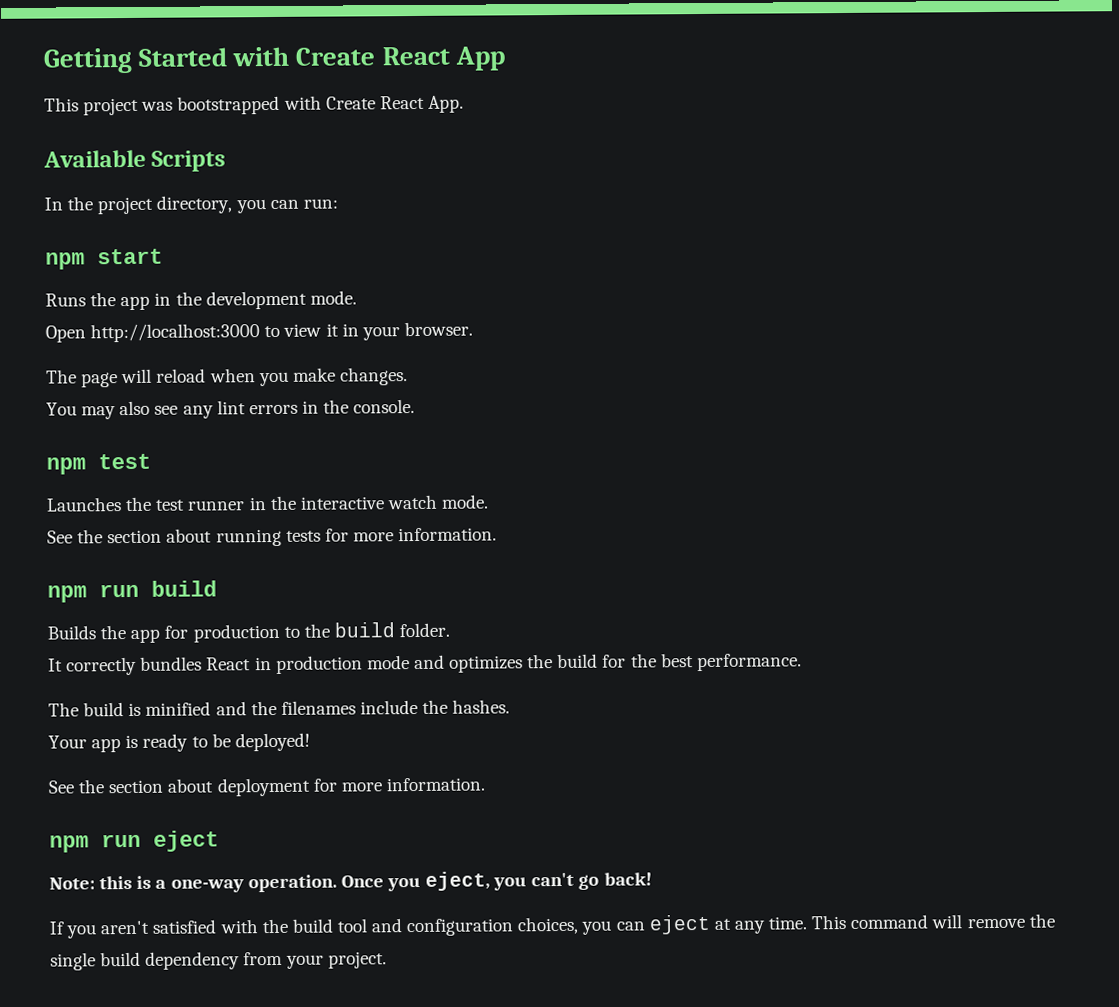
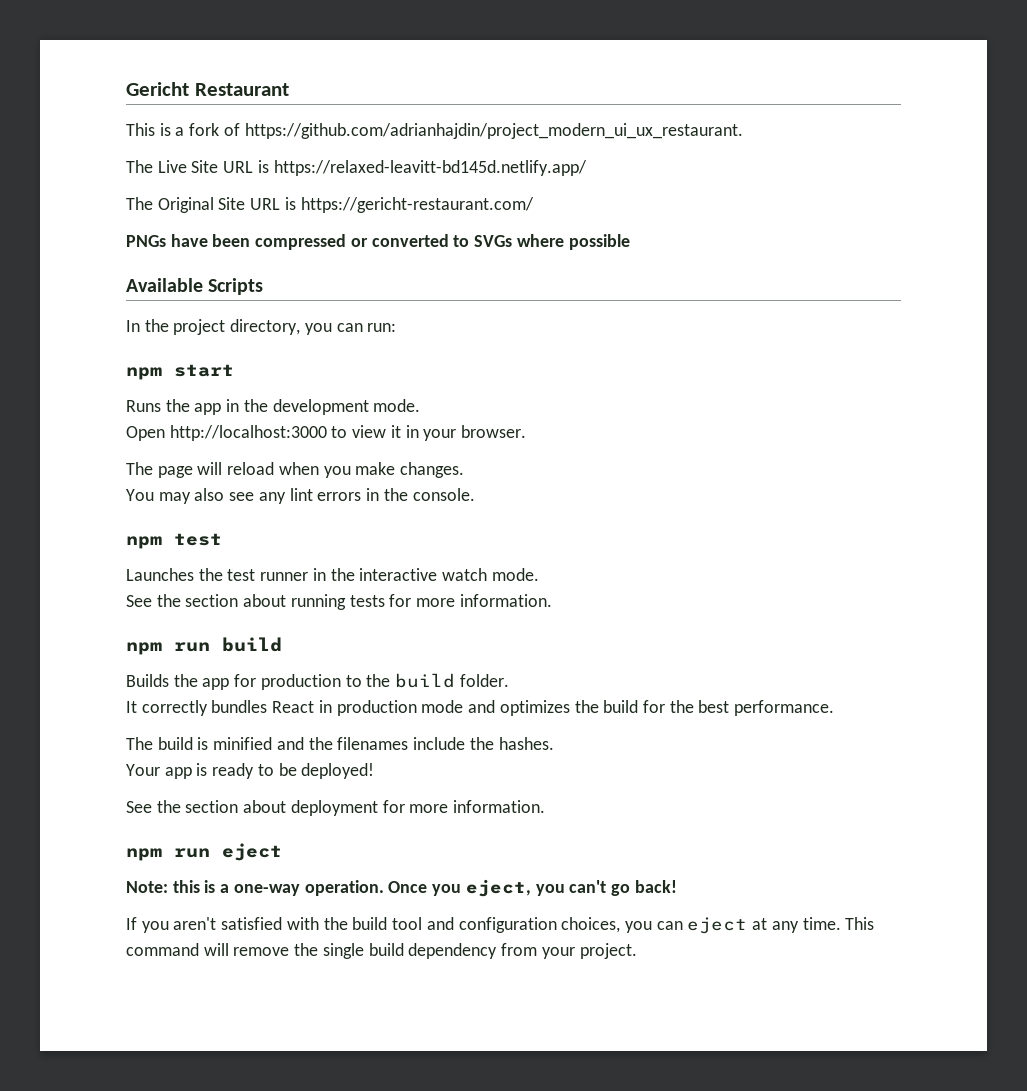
- Getting Started with Create React App
- This project was bootstrapped with Create React App.
+ Gericht Restaurant
+ This is a fork of https://github.com/adrianhajdin/project_modern_ui_ux_restaurant.
+ The Live Site URL is https://relaxed-leavitt-bd145d.netlify.app/
+ The Original Site URL is https://gericht-restaurant.com/
+ PNGs have been compressed or converted to SVGs where possible

